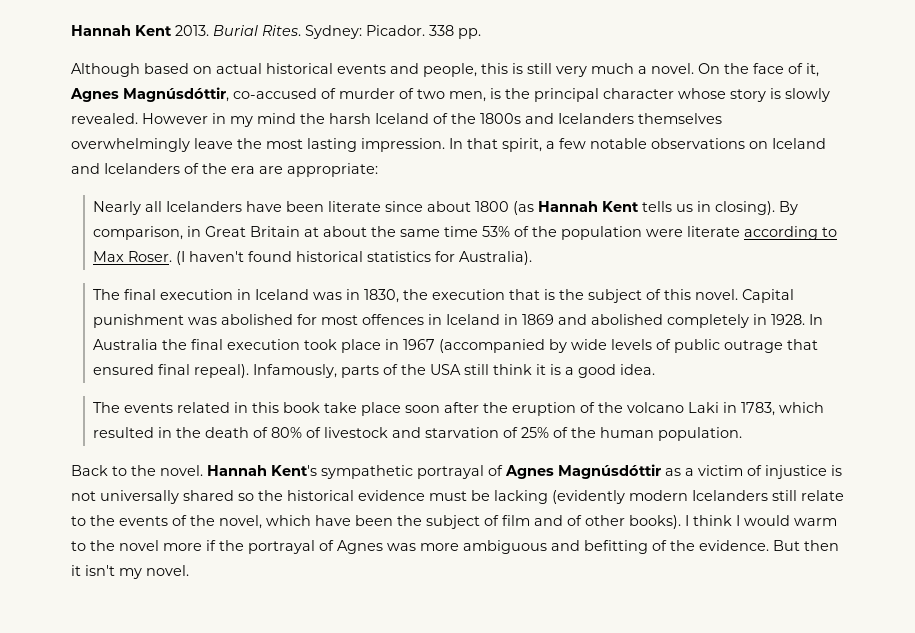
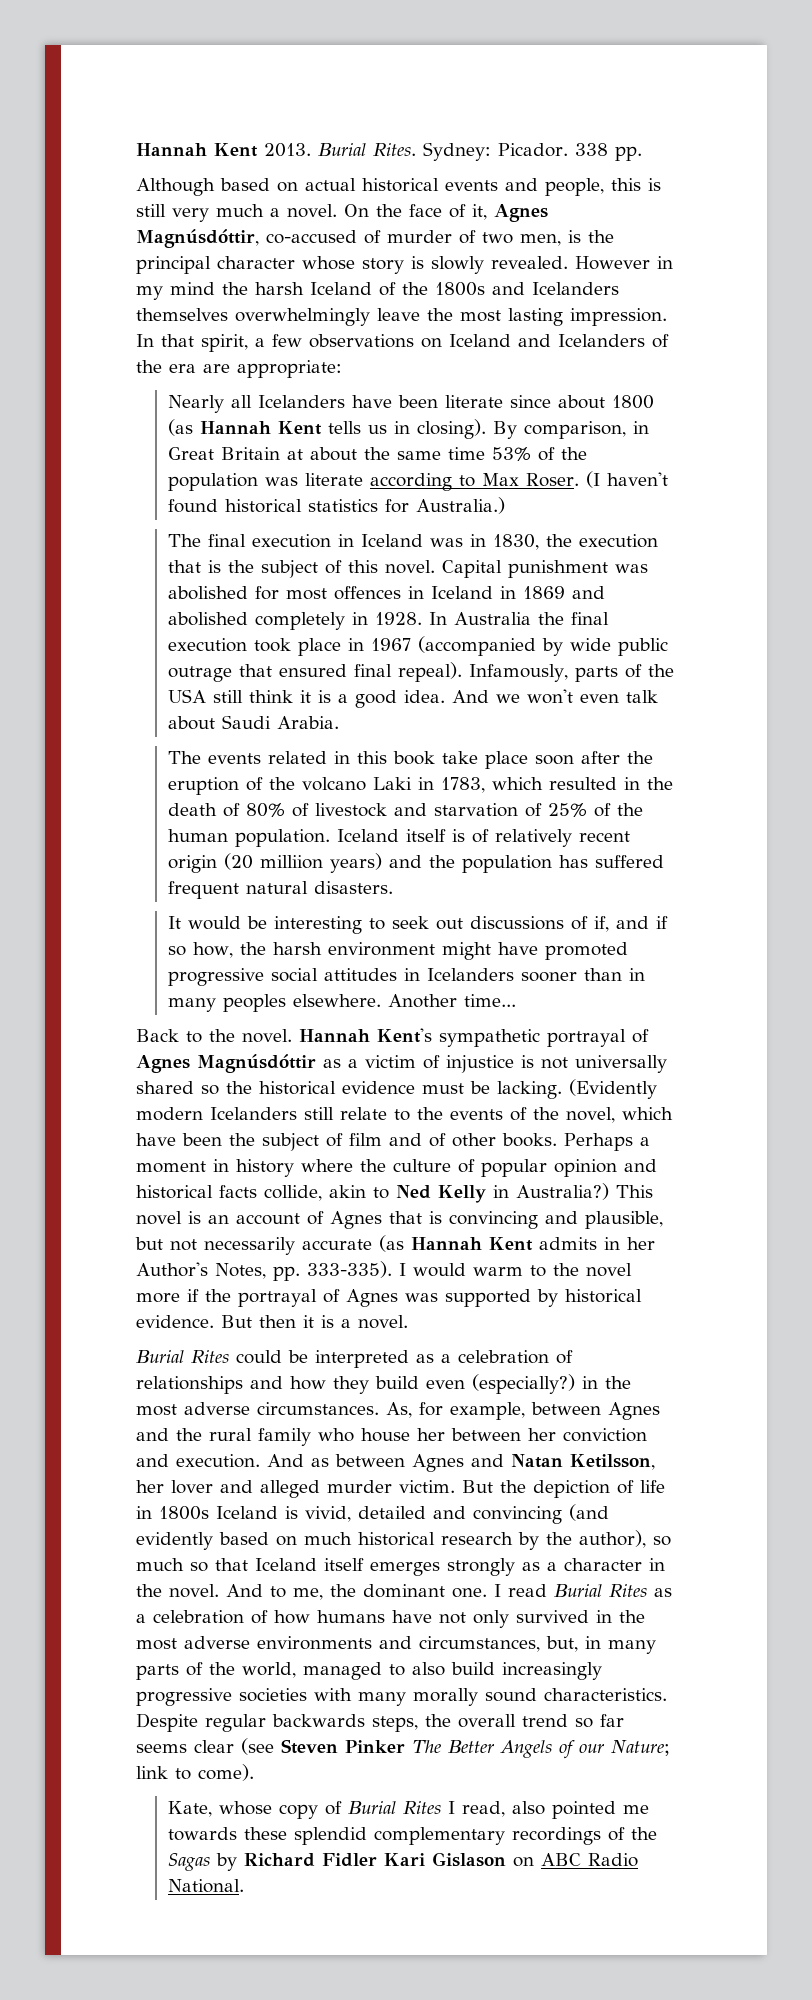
- In that spirit, a few notable observations on Iceland and Icelanders of the era are appropriate:
+ In that spirit, a few observations on Iceland and Icelanders of the era are appropriate:
- By comparison, in Great Britain at about the same time 53% of the population were literate according to Max Roser.
+ By comparison, in Great Britain at about the same time 53% of the population was literate according to Max Roser.
- (I haven't found historical statistics for Australia).
+ (I haven't found historical statistics for Australia.)
- In Australia the final execution took place in 1967 (accompanied by wide levels of public outrage that ensured final repeal).
+ In Australia the final execution took place in 1967 (accompanied by wide public outrage that ensured final repeal).
+ And we won't even talk about Saudi Arabia.
+ Iceland itself is of relatively recent origin (20 milliion years) and the population has suffered frequent natural disasters.
+ It would be interesting to seek out discussions of if, and if so how, the harsh environment might have promoted progressive social attitudes in Icelanders sooner than in many peoples elsewhere. Another time...
- Hannah Kent's sympathetic portrayal of Agnes Magnúsdóttir as a victim of injustice is not universally shared so the historical evidence must be lacking (evidently modern Icelanders still relate to the events of the novel, which have been the subject of film and of other books). I think I would warm to the novel more if the portrayal of Agnes was more ambiguous and befitting of the evidence.
+ Hannah Kent's sympathetic portrayal of Agnes Magnúsdóttir as a victim of injustice is not universally shared so the historical evidence must be lacking. (Evidently modern Icelanders still relate to the events of the novel, which have been the subject of film and of other books. Perhaps a moment in history where the culture of popular opinion and historical facts collide, akin to Ned Kelly in Australia?) This novel is an account of Agnes that is convincing and plausible, but not necessarily accurate (as Hannah Kent admits in her Author's Notes, pp. 333-335). I would warm to the novel more if the portrayal of Agnes was supported by historical evidence.
- But then it isn't my novel.
+ But then it is a novel.
+ Burial Rites could be interpreted as a celebration of relationships and how they build even (especially?) in the most adverse circumstances. As, for example, between Agnes and the rural family who house her between her conviction and execution. And as between Agnes and Natan Ketilsson, her lover and alleged murder victim. But the depiction of life in 1800s Iceland is vivid, detailed and convincing (and evidently based on much historical research by the author), so much so that Iceland itself emerges strongly as a character in the novel. And to me, the dominant one. I read Burial Rites as a celebration of how humans have not only survived in the most adverse environments and circumstances, but, in many parts of the world, managed to also build increasingly progressive societies with many morally sound characteristics. Despite regular backwards steps, the overall trend so far seems clear (see Steven Pinker The Better Angels of our Nature; link to come).
+ Kate, whose copy of Burial Rites I read, also pointed me towards these splendid complementary recordings of the Sagas by Richard Fidler Kari Gislason on ABC Radio National.

